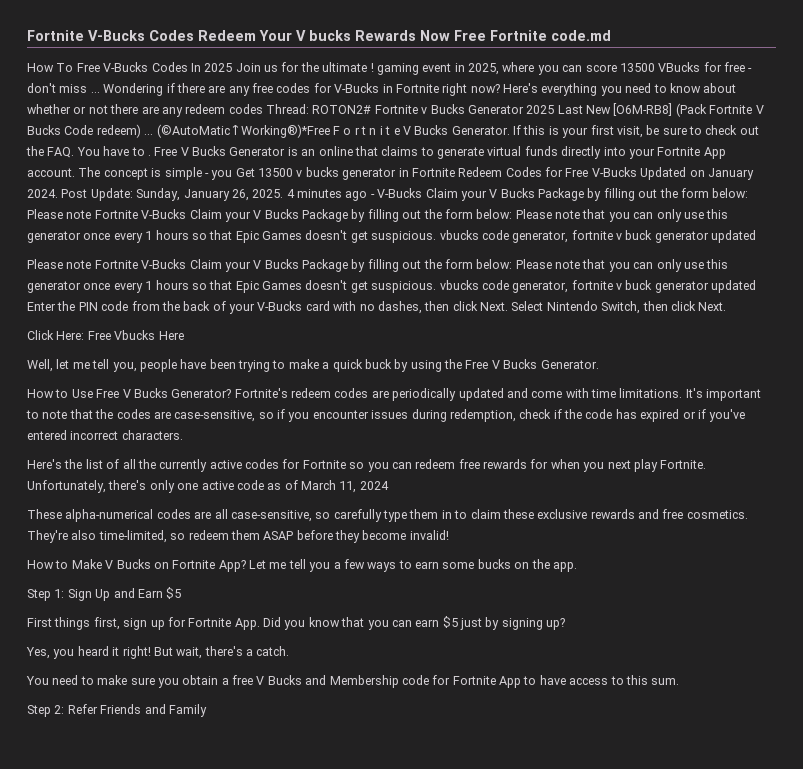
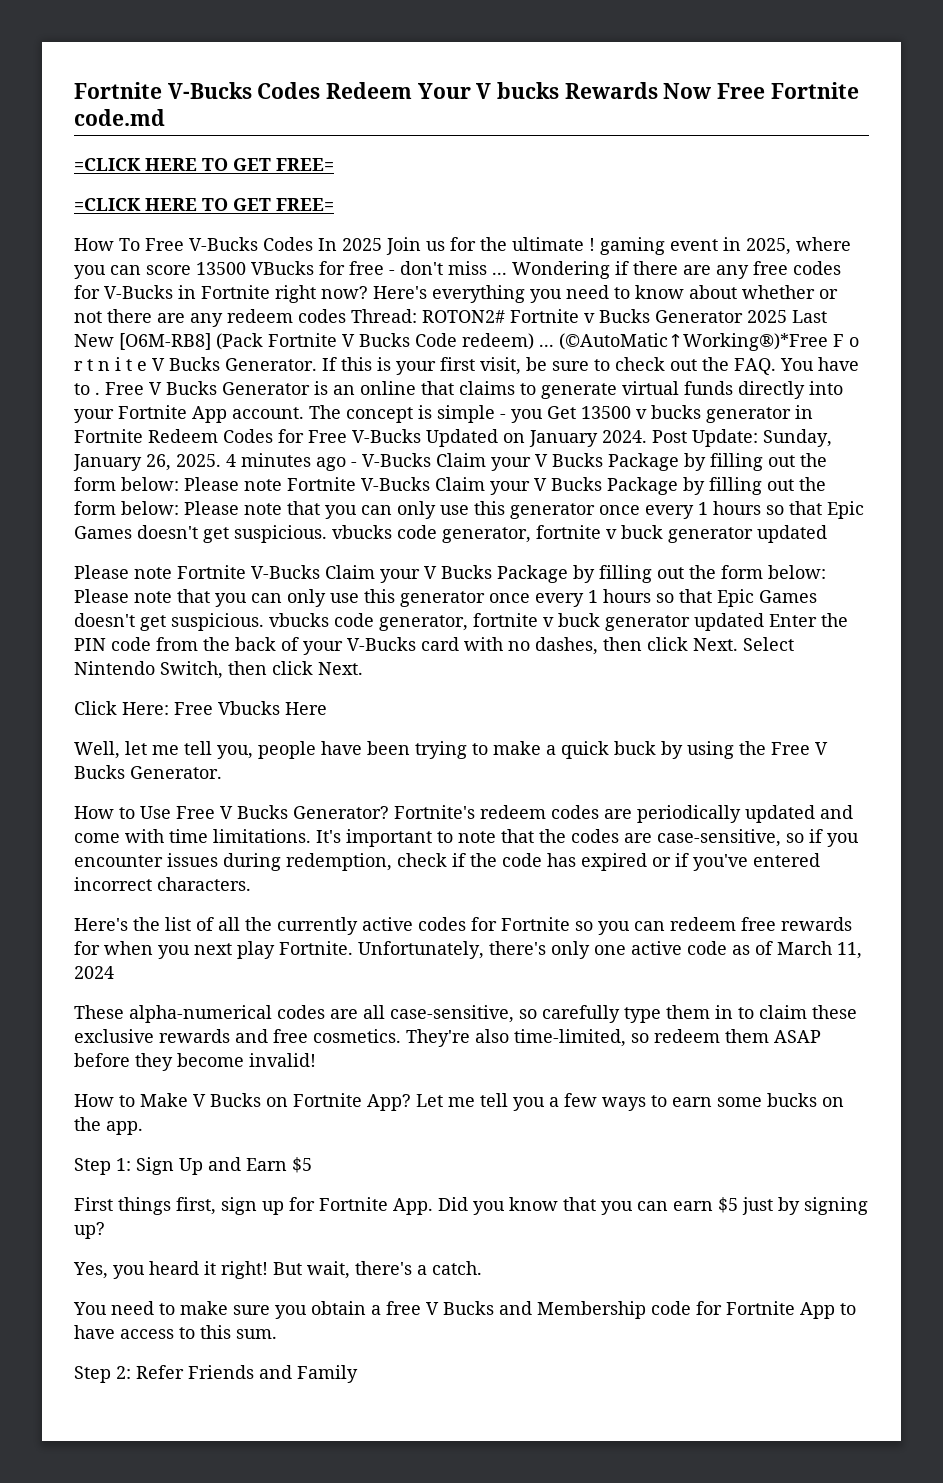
  Fortnite V-Bucks Codes Redeem Your V bucks Rewards Now Free Fortnite code.md
+ =CLICK HERE TO GET FREE=
+ =CLICK HERE TO GET FREE=

